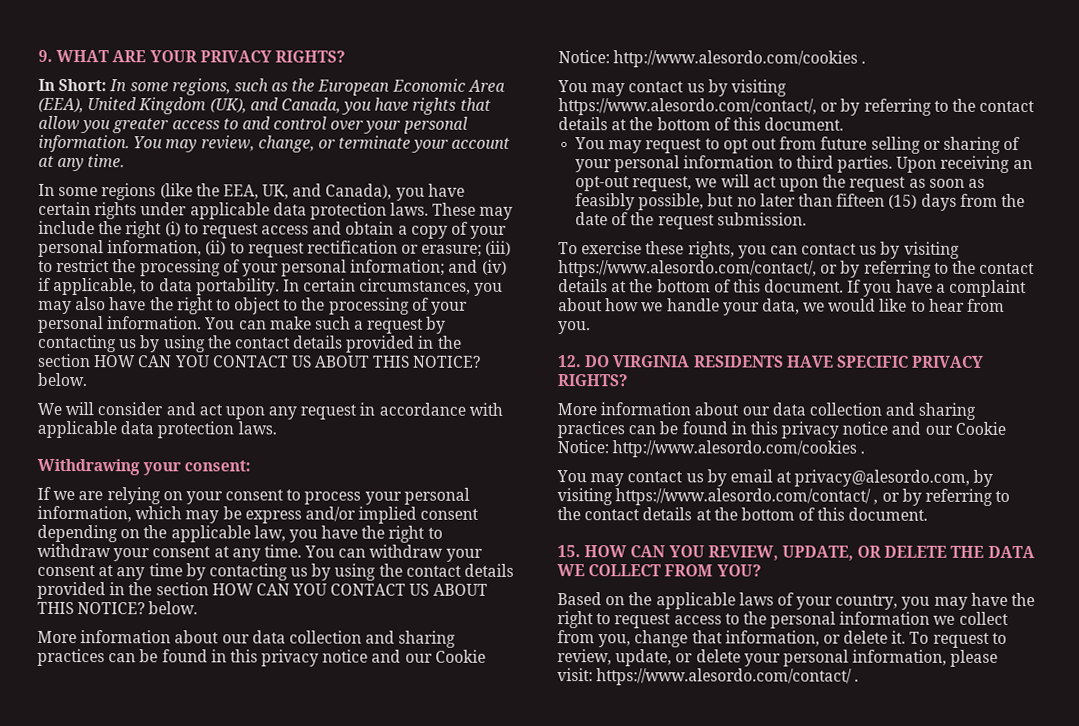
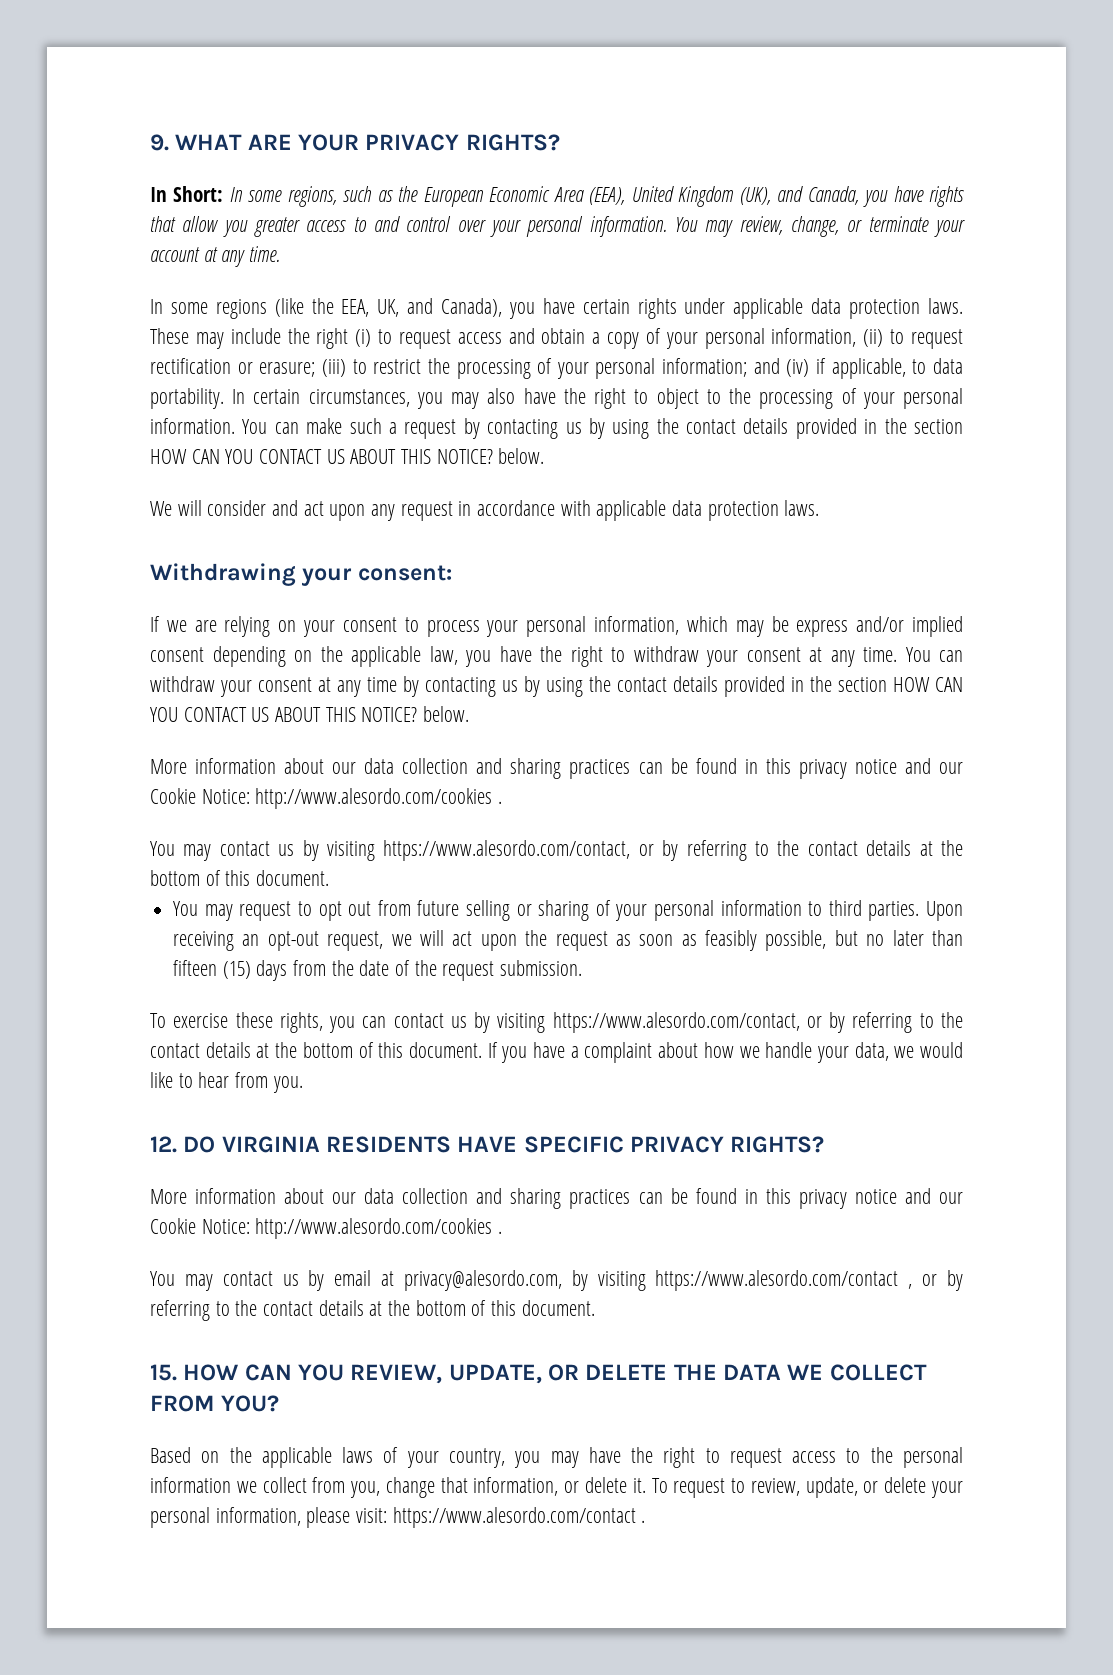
- You may contact us by visiting https://www.alesordo.com/contact/, or by referring to the contact details at the bottom of this document.
+ You may contact us by visiting https://www.alesordo.com/contact, or by referring to the contact details at the bottom of this document.
- To exercise these rights, you can contact us by visiting https://www.alesordo.com/contact/, or by referring to the contact details at the bottom of this document.
+ To exercise these rights, you can contact us by visiting https://www.alesordo.com/contact, or by referring to the contact details at the bottom of this document.
- You may contact us by email at privacy@alesordo.com, by visiting https://www.alesordo.com/contact/ , or by referring to the contact details at the bottom of this document.
+ You may contact us by email at privacy@alesordo.com, by visiting https://www.alesordo.com/contact , or by referring to the contact details at the bottom of this document.
- To request to review, update, or delete your personal information, please visit: https://www.alesordo.com/contact/ .
+ To request to review, update, or delete your personal information, please visit: https://www.alesordo.com/contact .

